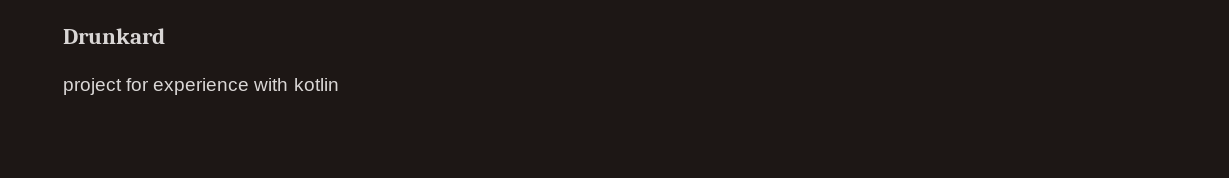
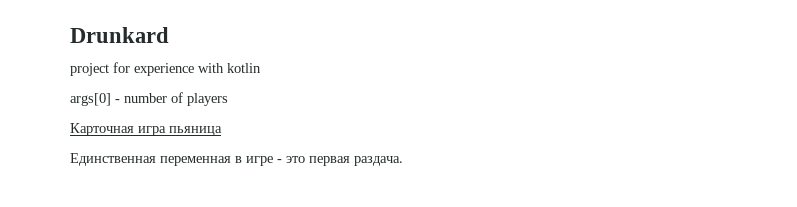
+ args[0] - number of players
+ Карточная игра пьяница
+ Единственная переменная в игре - это первая раздача.

